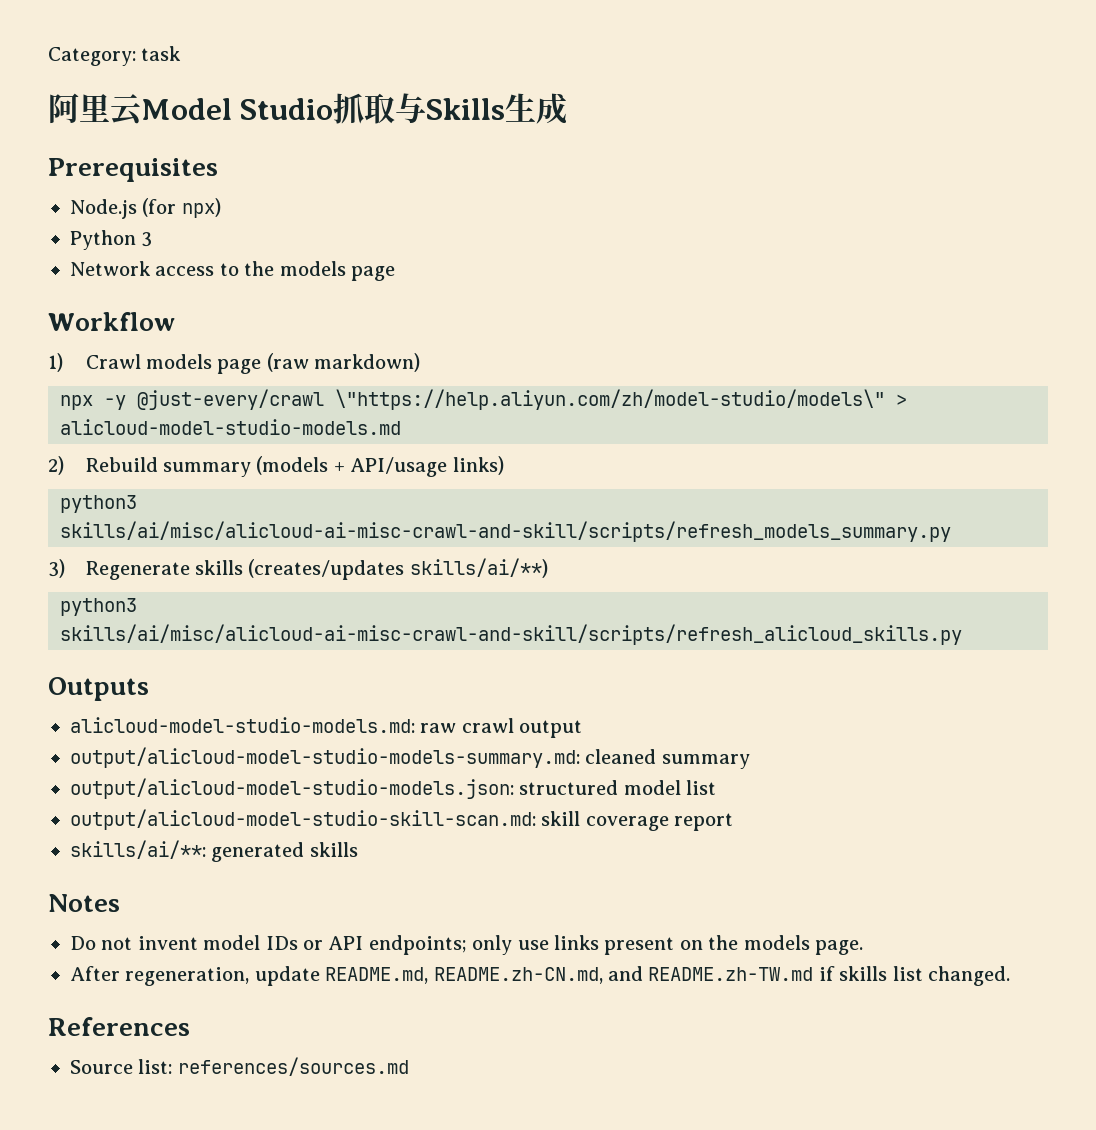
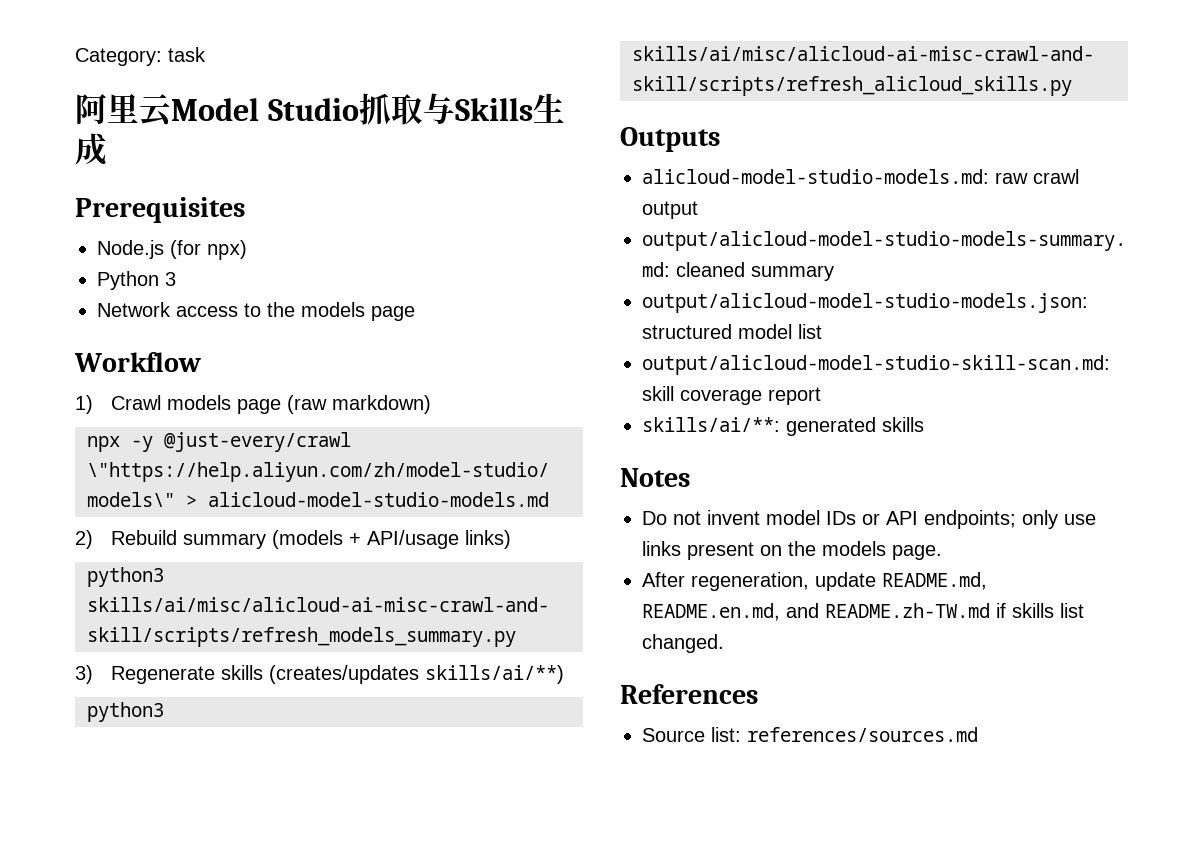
- After regeneration, update README.md, README.zh-CN.md, and README.zh-TW.md if skills list changed.
+ After regeneration, update README.md, README.en.md, and README.zh-TW.md if skills list changed.

